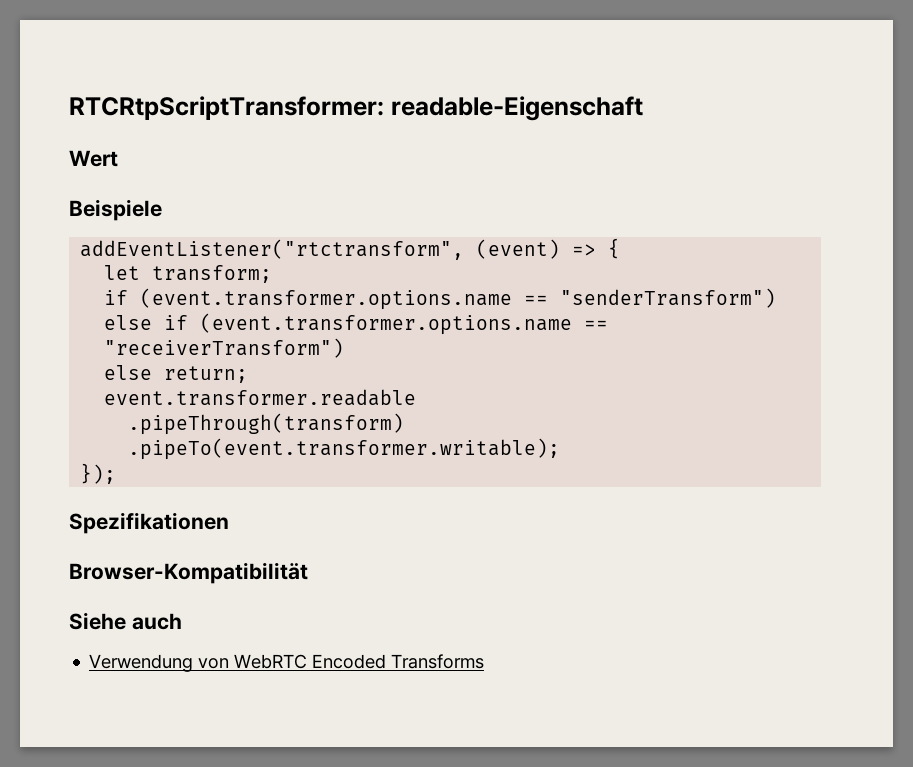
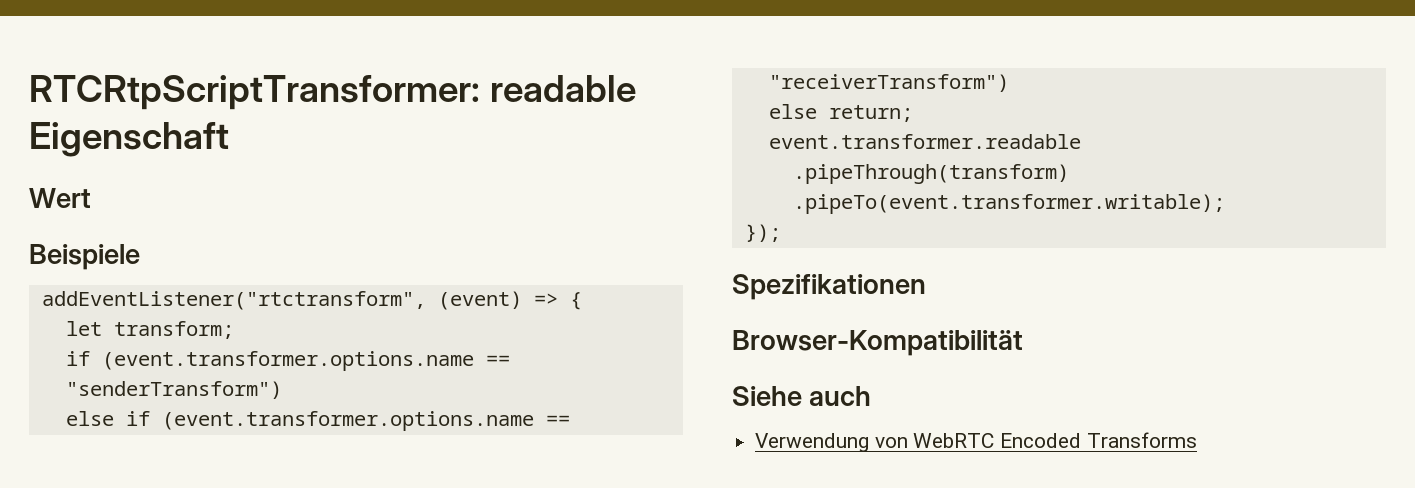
- RTCRtpScriptTransformer: readable-Eigenschaft
+ RTCRtpScriptTransformer: readable Eigenschaft

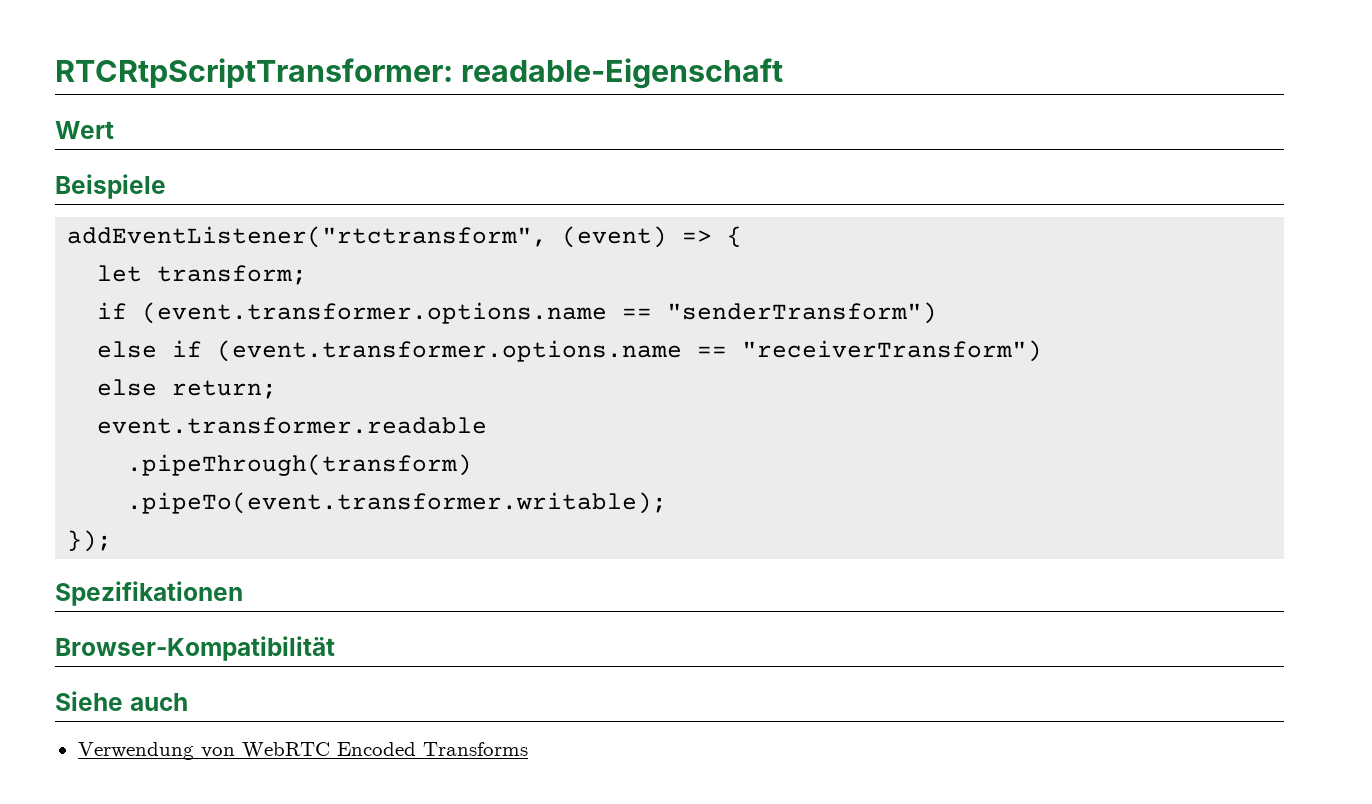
- RTCRtpScriptTransformer: readable Eigenschaft
+ RTCRtpScriptTransformer: readable-Eigenschaft

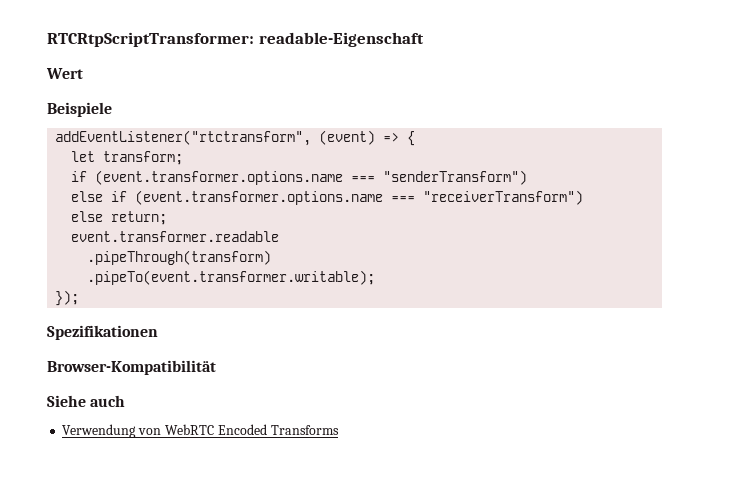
- if (event.transformer.options.name == "senderTransform")
+ if (event.transformer.options.name === "senderTransform")
- else if (event.transformer.options.name == "receiverTransform")
+ else if (event.transformer.options.name === "receiverTransform")

